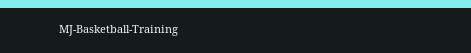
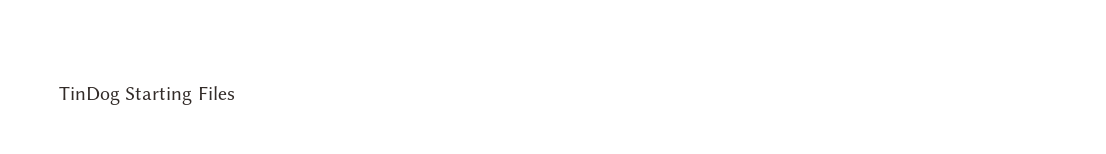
- MJ-Basketball-Training
+ TinDog Starting Files

